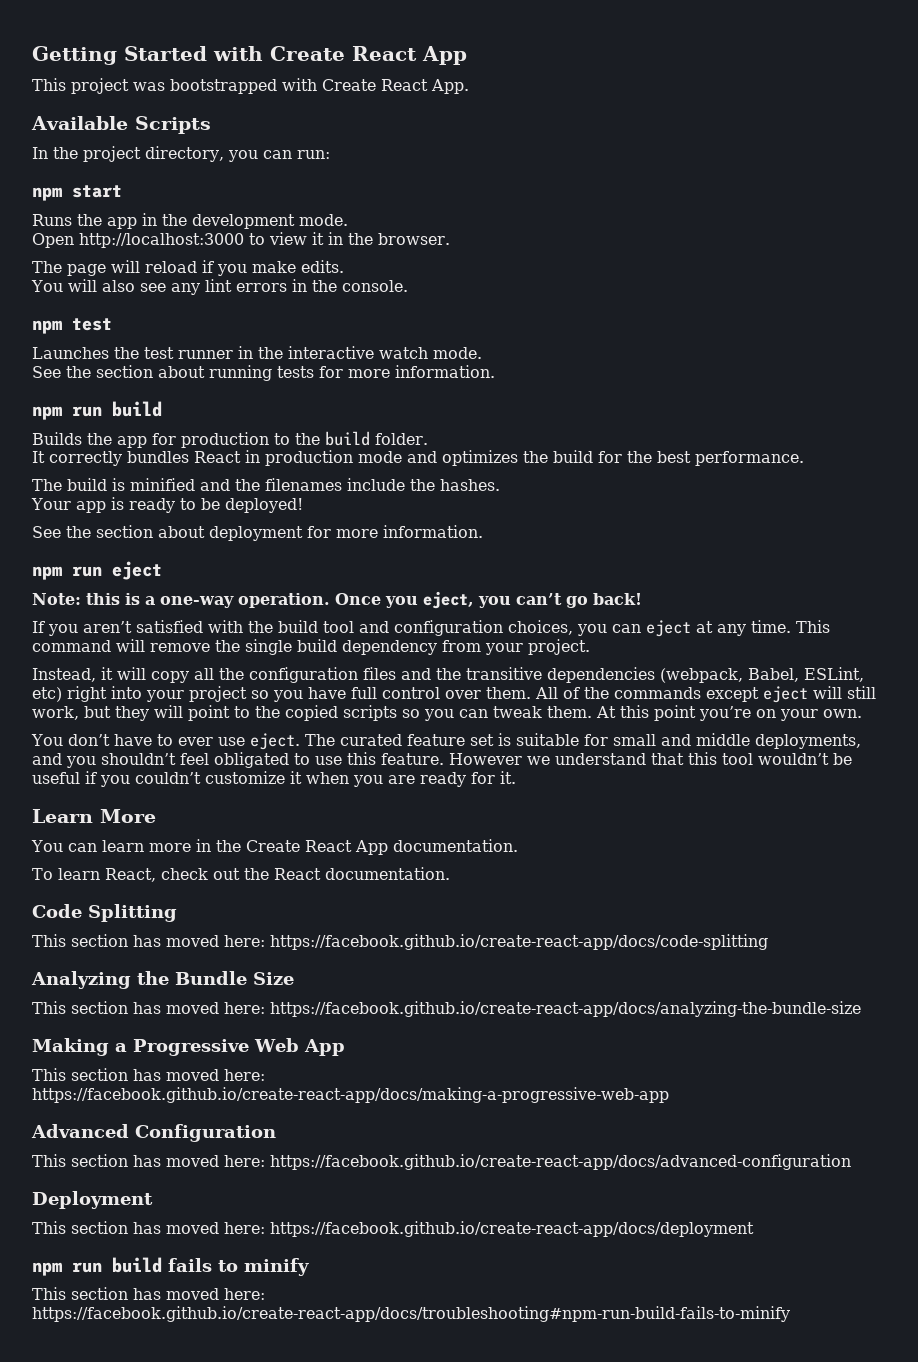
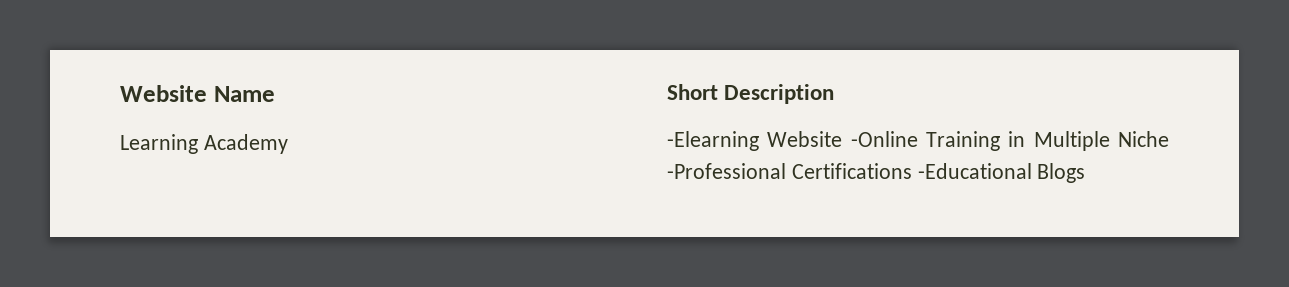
- Getting Started with Create React App
- This project was bootstrapped with Create React App.
- Available Scripts
- In the project directory, you can run:
- npm start
- Runs the app in the development mode.
- Open http://localhost:3000 to view it in the browser.
- The page will reload if you make edits.
- You will also see any lint errors in the console.
- npm test
- Launches the test runner in the interactive watch mode.
- See the section about running tests for more information.
- npm run build
- Builds the app for production to the build folder.
- It correctly bundles React in production mode and optimizes the build for the best performance.
- The build is minified and the filenames include the hashes.
- Your app is ready to be deployed!
- See the section about deployment for more information.
- npm run eject
- Note: this is a one-way operation. Once you eject, you can’t go back!
- If you aren’t satisfied with the build tool and configuration choices, you can eject at any time. This command will remove the single build dependency from your project.
- Instead, it will copy all the configuration files and the transitive dependencies (webpack, Babel, ESLint, etc) right into your project so you have full control over them. All of the commands except eject will still work, but they will point to the copied scripts so you can tweak them. At this point you’re on your own.
- You don’t have to ever use eject. The curated feature set is suitable for small and middle deployments, and you shouldn’t feel obligated to use this feature. However we understand that this tool wouldn’t be useful if you couldn’t customize it when you are ready for it.
- Learn More
- You can learn more in the Create React App documentation.
- To learn React, check out the React documentation.
- Code Splitting
- This section has moved here: https://facebook.github.io/create-react-app/docs/code-splitting
- Analyzing the Bundle Size
- This section has moved here: https://facebook.github.io/create-react-app/docs/analyzing-the-bundle-size
- Making a Progressive Web App
- This section has moved here: https://facebook.github.io/create-react-app/docs/making-a-progressive-web-app
- Advanced Configuration
- This section has moved here: https://facebook.github.io/create-react-app/docs/advanced-configuration
- Deployment
- This section has moved here: https://facebook.github.io/create-react-app/docs/deployment
- npm run build fails to minify
- This section has moved here: https://facebook.github.io/create-react-app/docs/troubleshooting#npm-run-build-fails-to-minify
+ Website Name
+ Learning Academy
+ Short Description
+ -Elearning Website -Online Training in Multiple Niche -Professional Certifications -Educational Blogs

